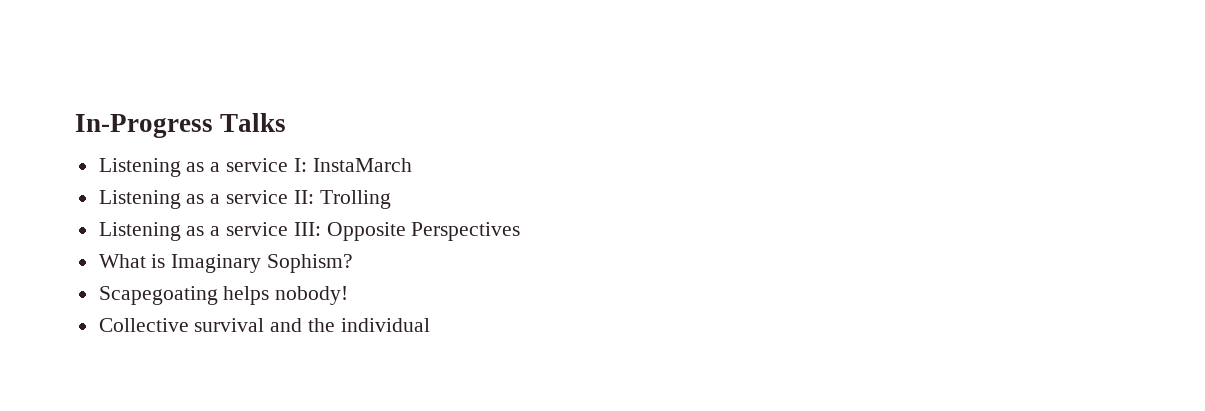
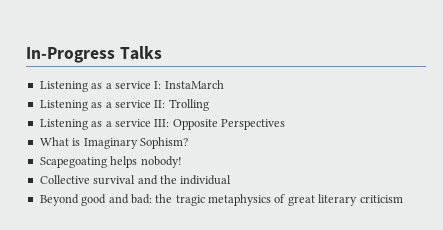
+ Beyond good and bad: the tragic metaphysics of great literary criticism

